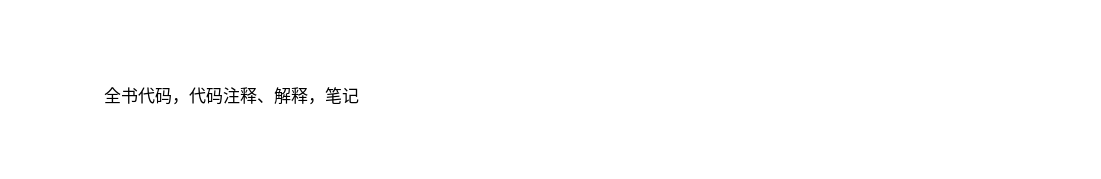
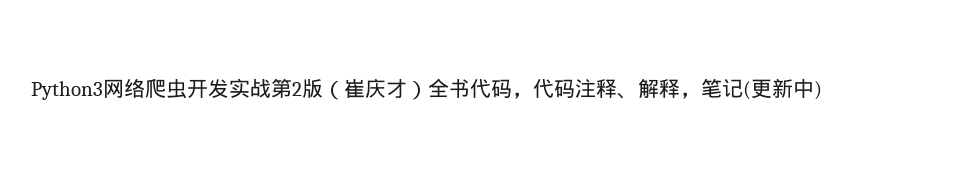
- 全书代码，代码注释、解释，笔记
+ Python3网络爬虫开发实战第2版（崔庆才）全书代码，代码注释、解释，笔记(更新中)

